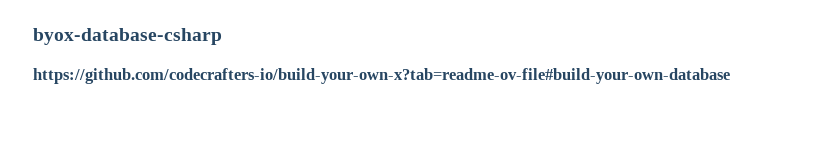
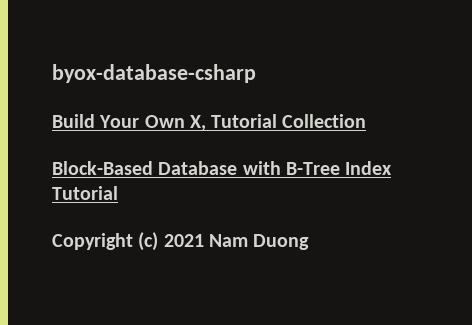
- https://github.com/codecrafters-io/build-your-own-x?tab=readme-ov-file#build-your-own-database
+ Build Your Own X, Tutorial Collection
+ Block-Based Database with B-Tree Index Tutorial
+ Copyright (c) 2021 Nam Duong

